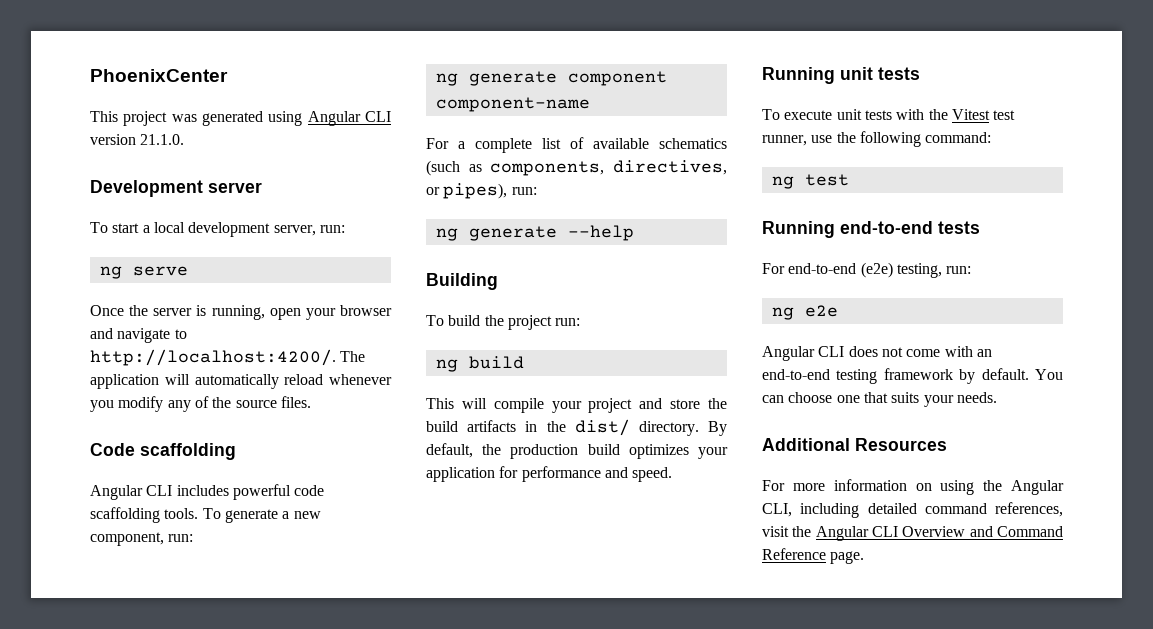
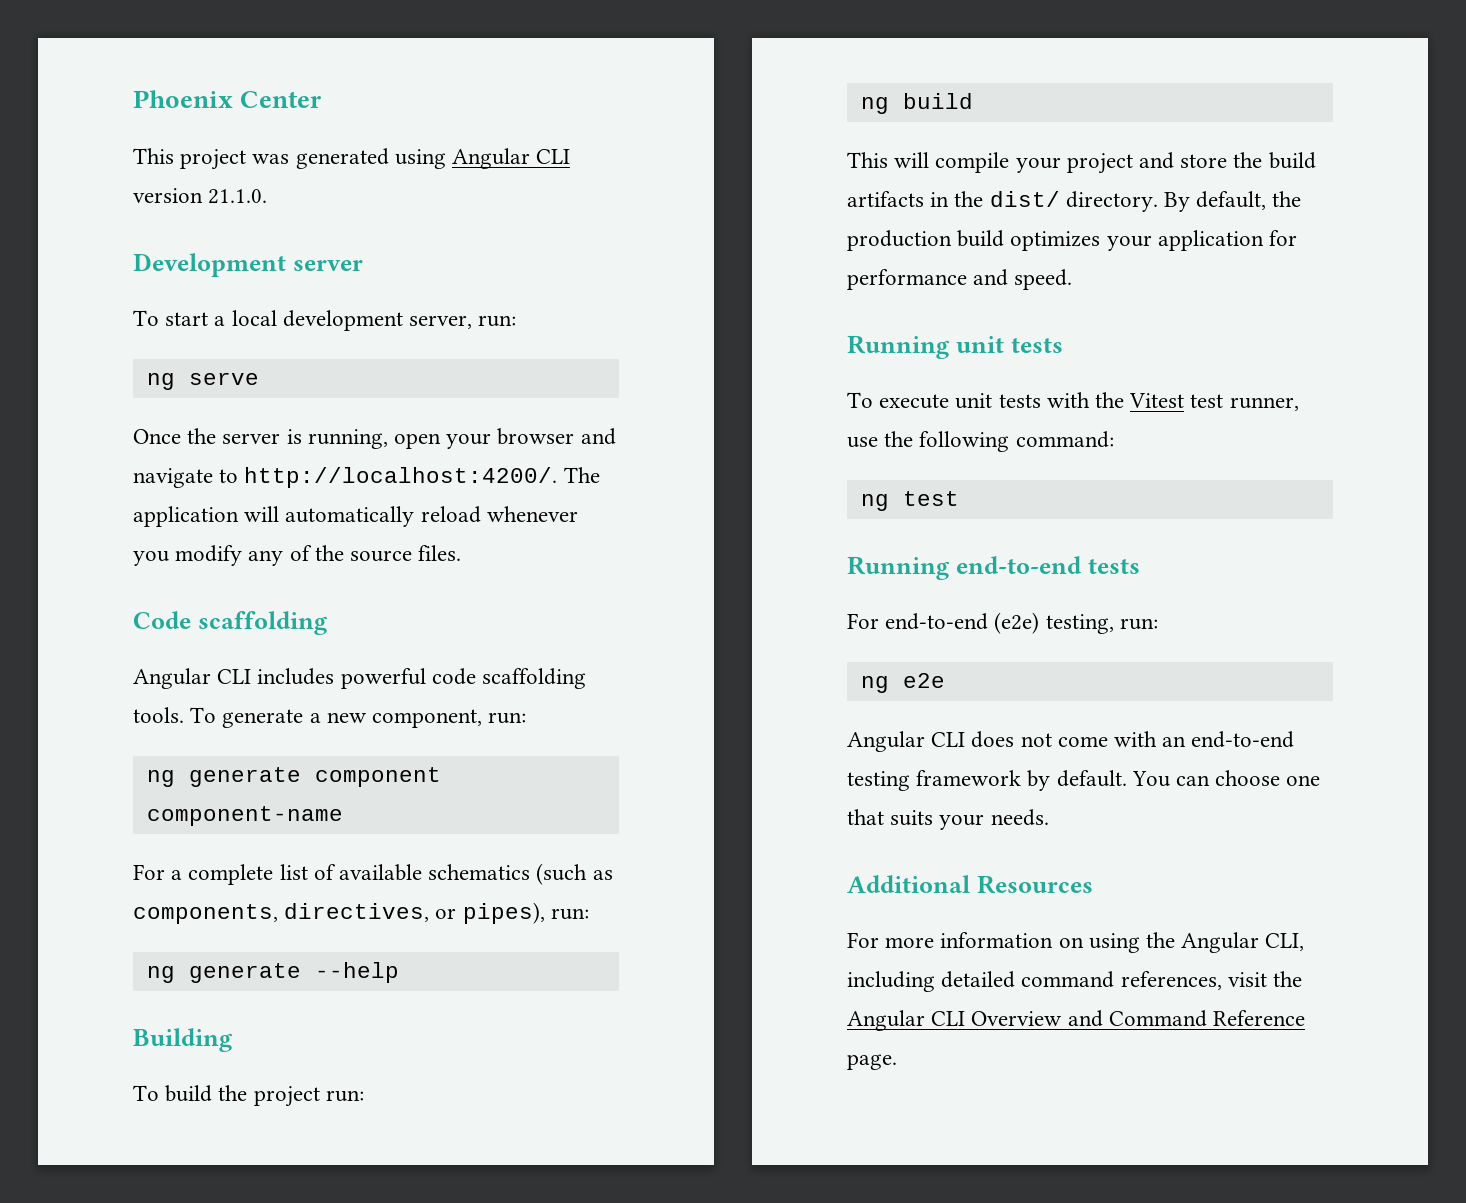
- PhoenixCenter
+ Phoenix Center

